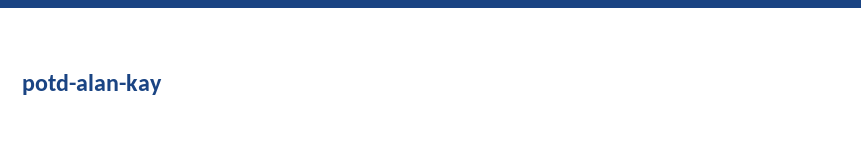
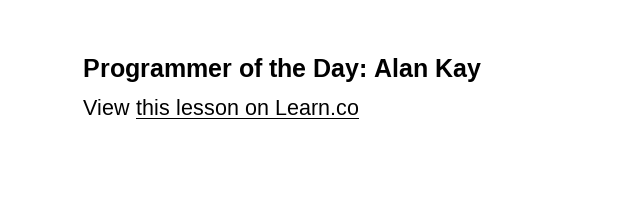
- potd-alan-kay
+ Programmer of the Day: Alan Kay
+ View this lesson on Learn.co

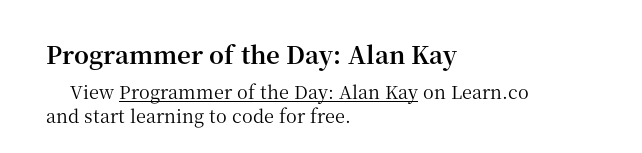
- View this lesson on Learn.co
+ View Programmer of the Day: Alan Kay on Learn.co and start learning to code for free.

